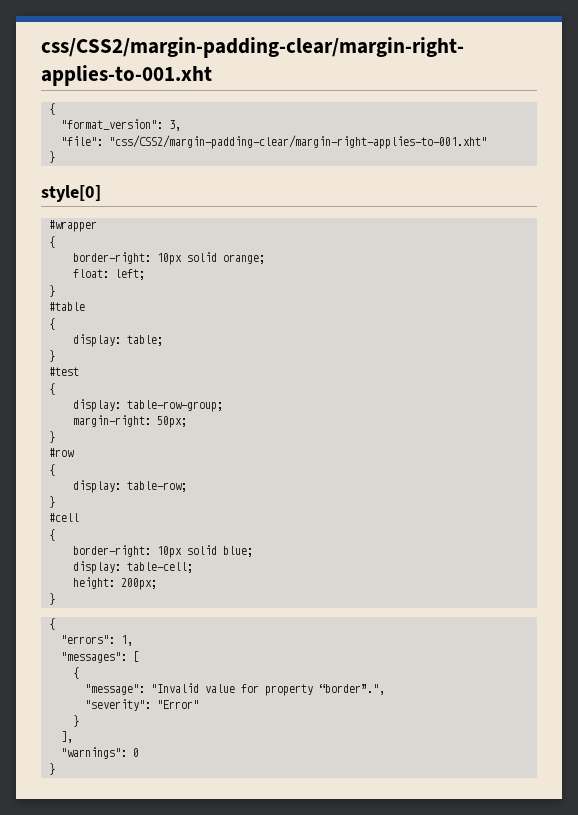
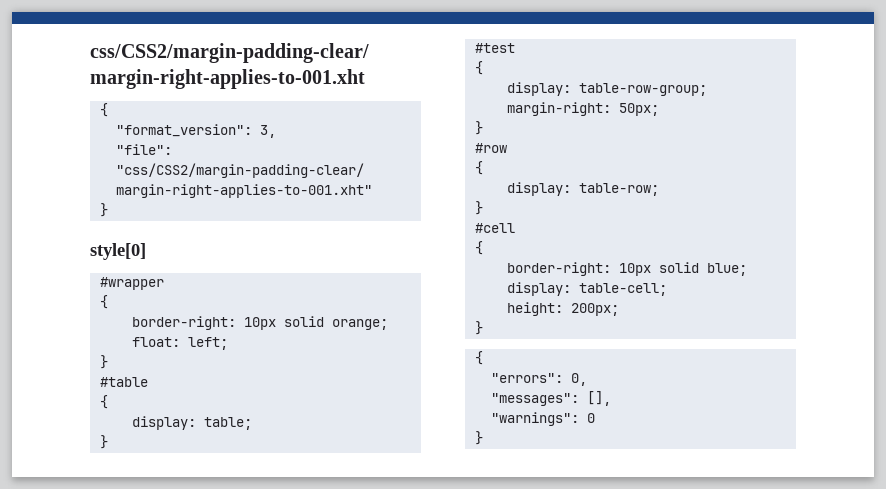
- "errors": 1,
+ "errors": 0,
- "messages": [
- {
- "message": "Invalid value for property “border”.",
- "severity": "Error"
- }
- ],
+ "messages": [],

